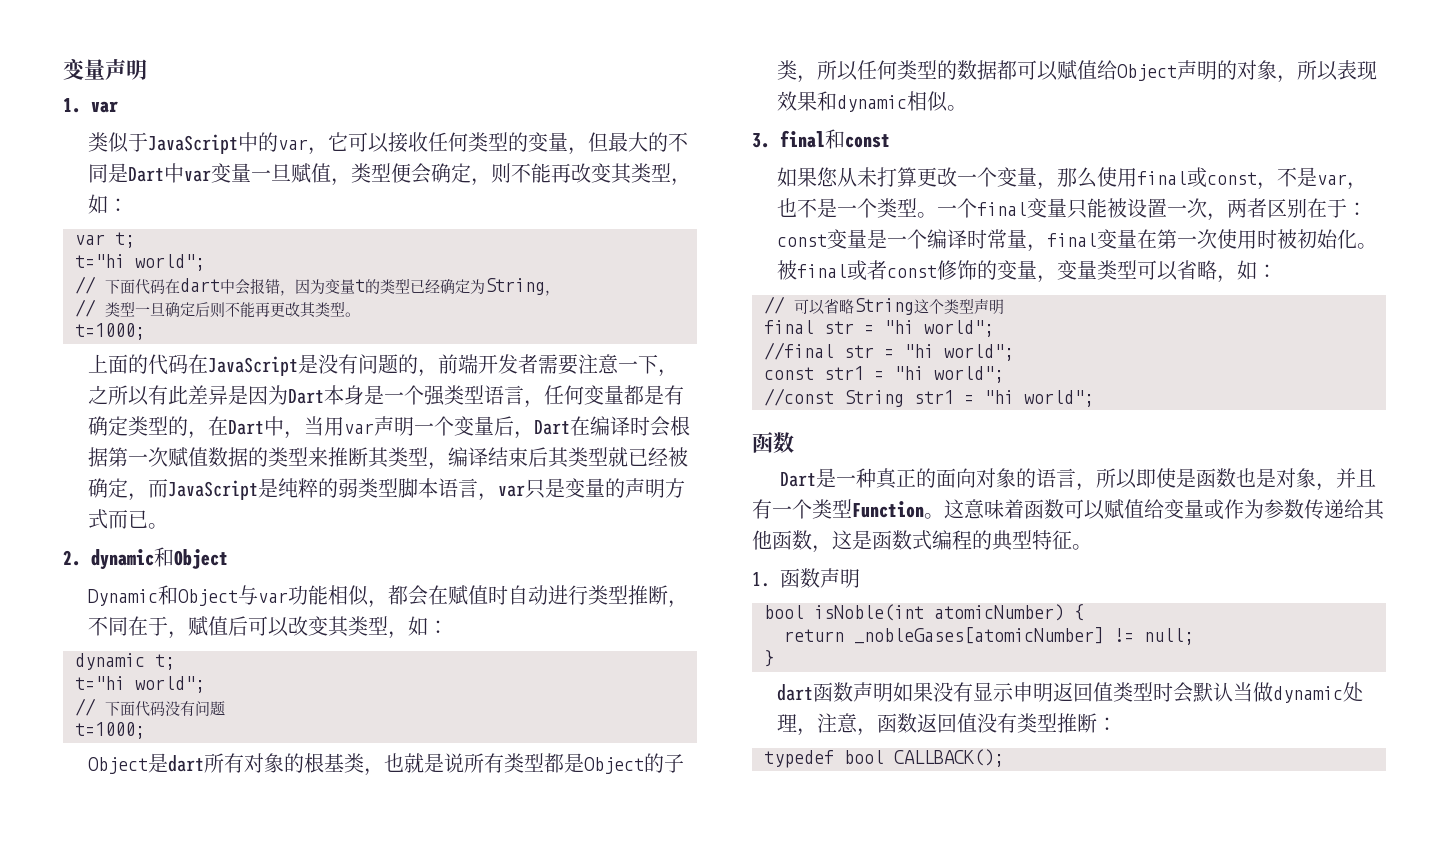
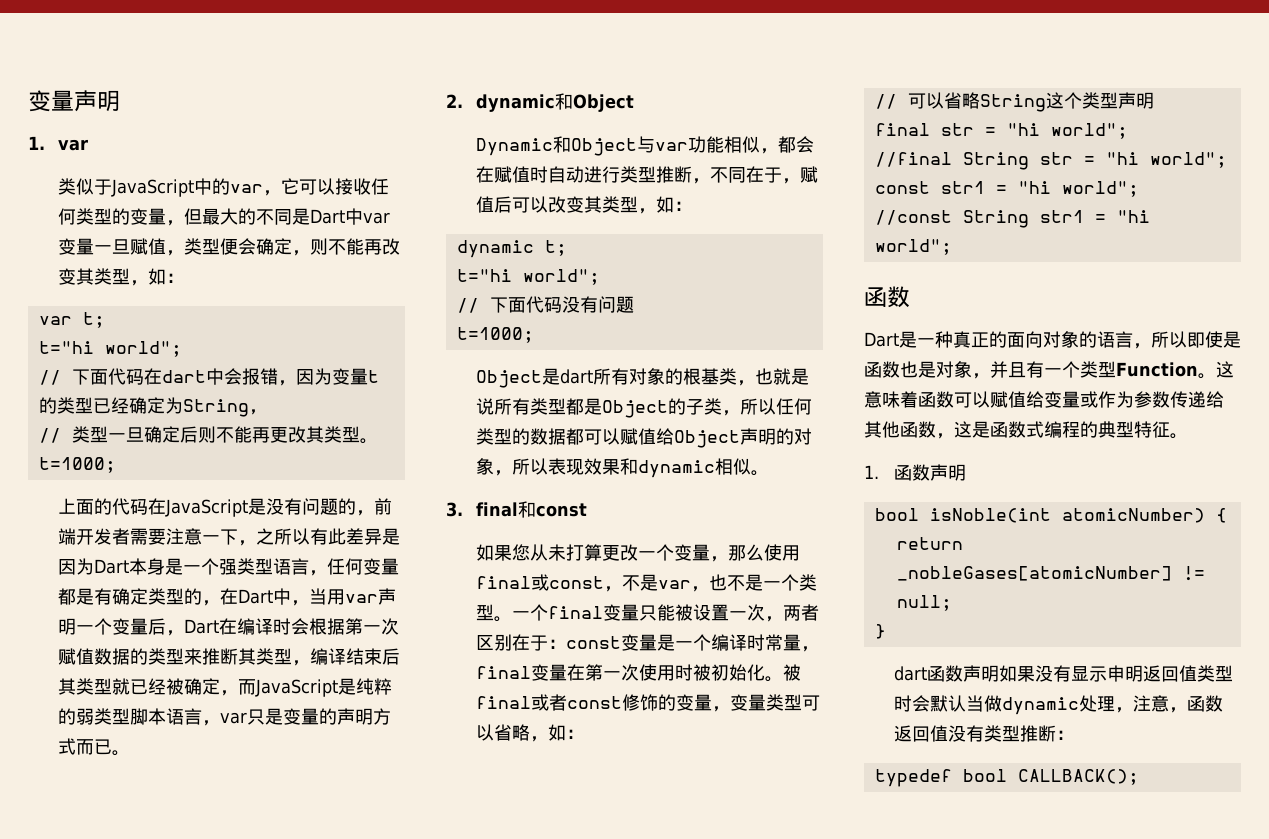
- //final str = "hi world";
+ //final String str = "hi world";

